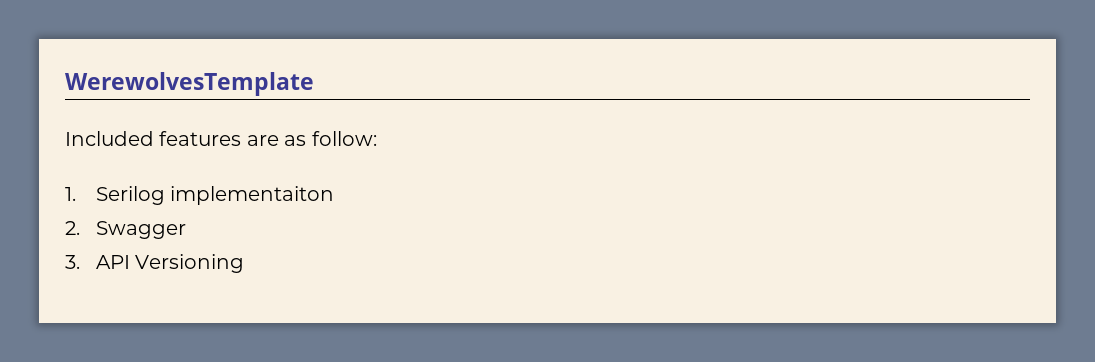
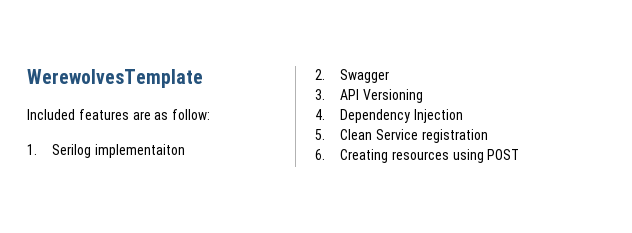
+ 4. Dependency Injection
+ 5. Clean Service registration
+ 6. Creating resources using POST

